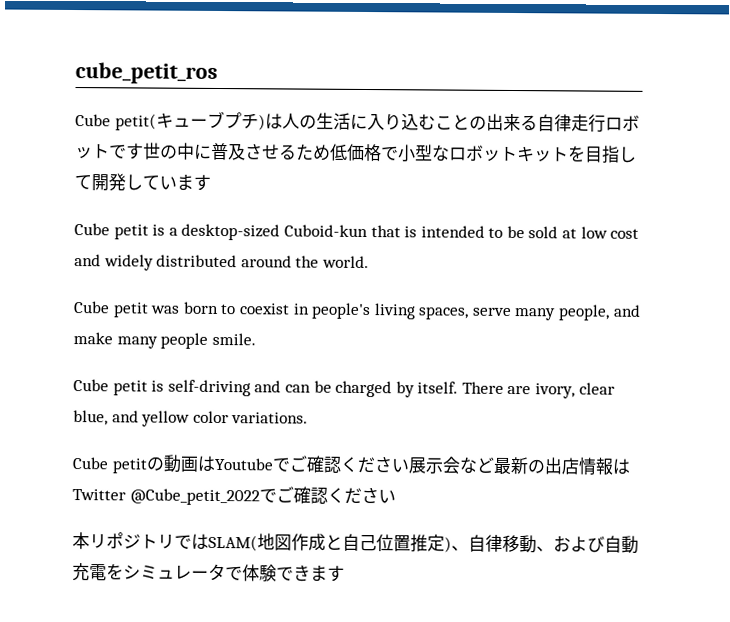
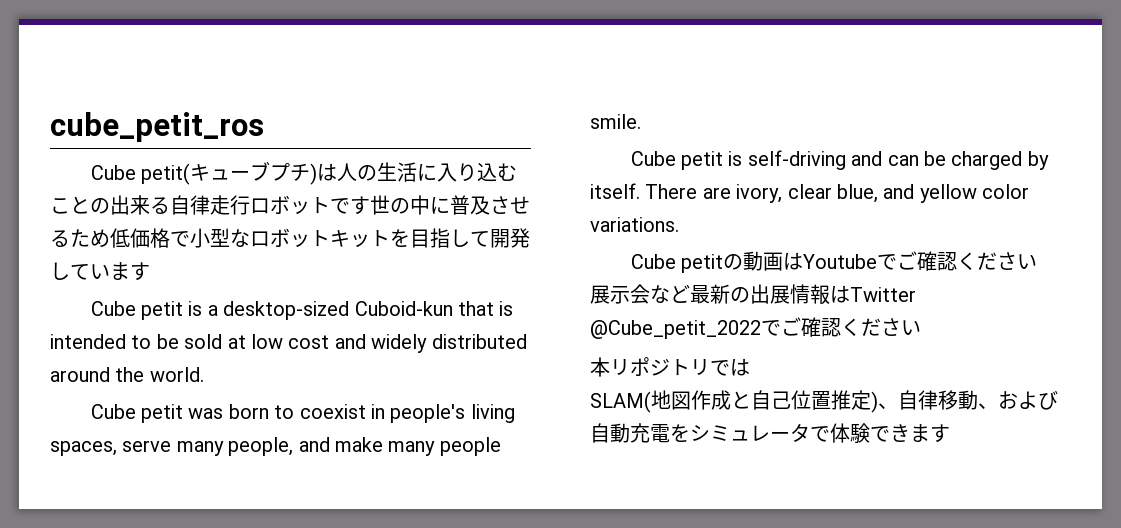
- Cube petitの動画はYoutubeでご確認ください展示会など最新の出店情報はTwitter @Cube_petit_2022でご確認ください
+ Cube petitの動画はYoutubeでご確認ください
+ 展示会など最新の出展情報はTwitter @Cube_petit_2022でご確認ください
- 本リポジトリではSLAM(地図作成と自己位置推定)、自律移動、および自動充電をシミュレータで体験できます
+ 本リポジトリでは
+ SLAM(地図作成と自己位置推定)、自律移動、および自動充電をシミュレータで体験できます

